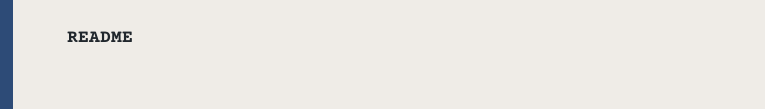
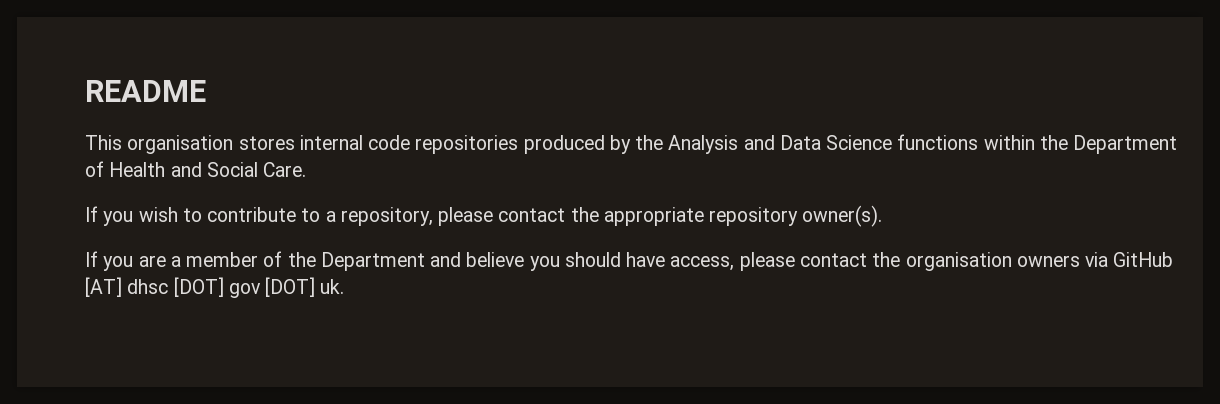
+ This organisation stores internal code repositories produced by the Analysis and Data Science functions within the Department of Health and Social Care.
+ If you wish to contribute to a repository, please contact the appropriate repository owner(s).
+ If you are a member of the Department and believe you should have access, please contact the organisation owners via GitHub [AT] dhsc [DOT] gov [DOT] uk.

